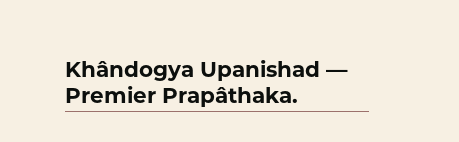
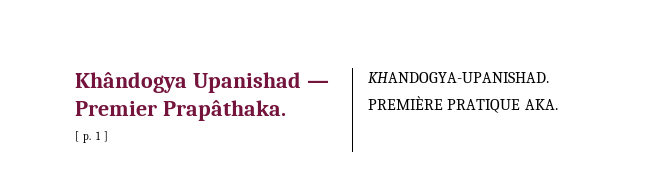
+ [ p. 1 ]
+ KHANDOGYA-UPANISHAD.
+ PREMIÈRE PRATIQUE AKA.

